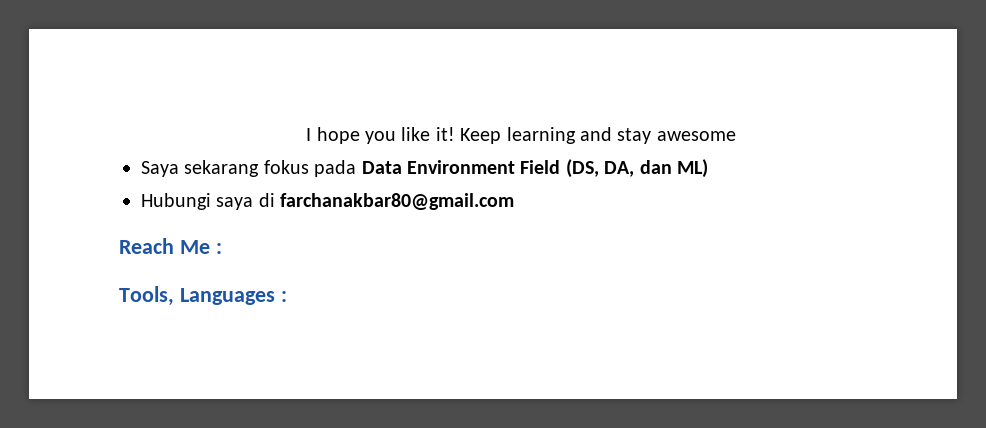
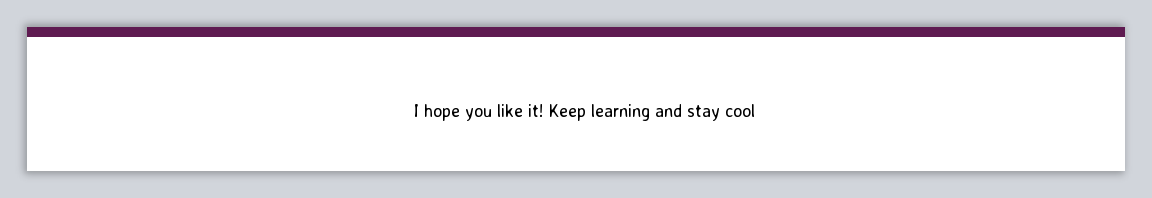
- Keep learning and stay awesome
- Saya sekarang fokus pada Data Environment Field (DS, DA, dan ML)
- Hubungi saya di farchanakbar80@gmail.com
- Reach Me :
- Tools, Languages :
+ Keep learning and stay cool

